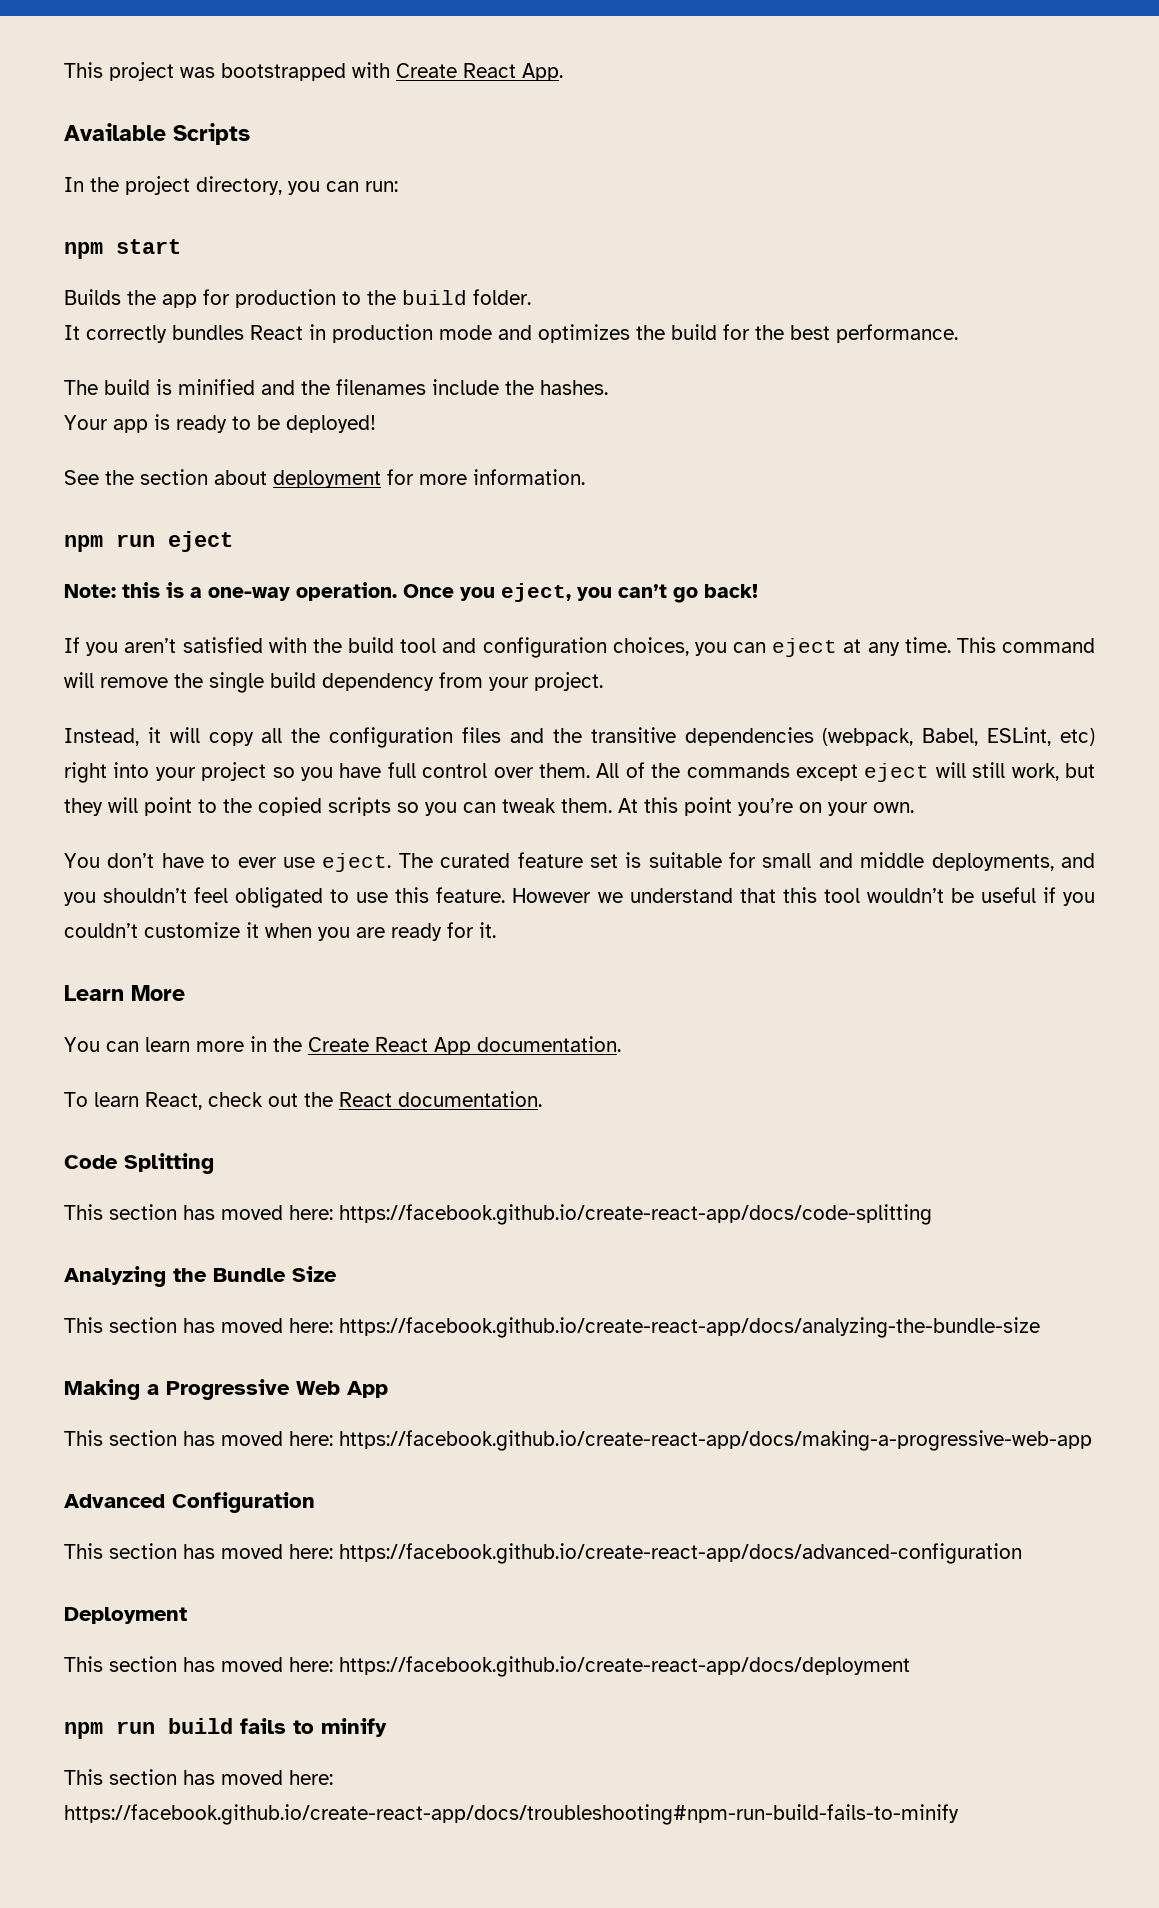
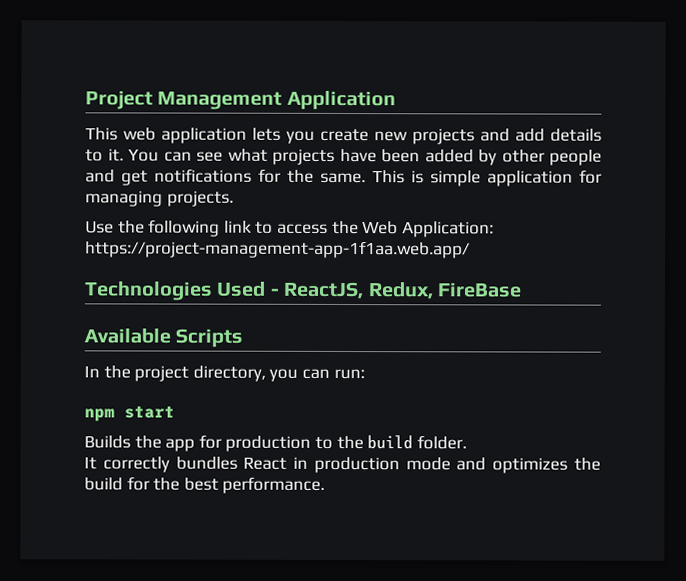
- This project was bootstrapped with Create React App.
+ Project Management Application
+ This web application lets you create new projects and add details to it. You can see what projects have been added by other people and get notifications for the same. This is simple application for managing projects.
+ Use the following link to access the Web Application: https://project-management-app-1f1aa.web.app/
+ Technologies Used - ReactJS, Redux, FireBase
- The build is minified and the filenames include the hashes.
- Your app is ready to be deployed!
- See the section about deployment for more information.
- npm run eject
- Note: this is a one-way operation. Once you eject, you can’t go back!
- If you aren’t satisfied with the build tool and configuration choices, you can eject at any time. This command will remove the single build dependency from your project.
- Instead, it will copy all the configuration files and the transitive dependencies (webpack, Babel, ESLint, etc) right into your project so you have full control over them. All of the commands except eject will still work, but they will point to the copied scripts so you can tweak them. At this point you’re on your own.
- You don’t have to ever use eject. The curated feature set is suitable for small and middle deployments, and you shouldn’t feel obligated to use this feature. However we understand that this tool wouldn’t be useful if you couldn’t customize it when you are ready for it.
- Learn More
- You can learn more in the Create React App documentation.
- To learn React, check out the React documentation.
- Code Splitting
- This section has moved here: https://facebook.github.io/create-react-app/docs/code-splitting
- Analyzing the Bundle Size
- This section has moved here: https://facebook.github.io/create-react-app/docs/analyzing-the-bundle-size
- Making a Progressive Web App
- This section has moved here: https://facebook.github.io/create-react-app/docs/making-a-progressive-web-app
- Advanced Configuration
- This section has moved here: https://facebook.github.io/create-react-app/docs/advanced-configuration
- Deployment
- This section has moved here: https://facebook.github.io/create-react-app/docs/deployment
- npm run build fails to minify
- This section has moved here: https://facebook.github.io/create-react-app/docs/troubleshooting#npm-run-build-fails-to-minify

